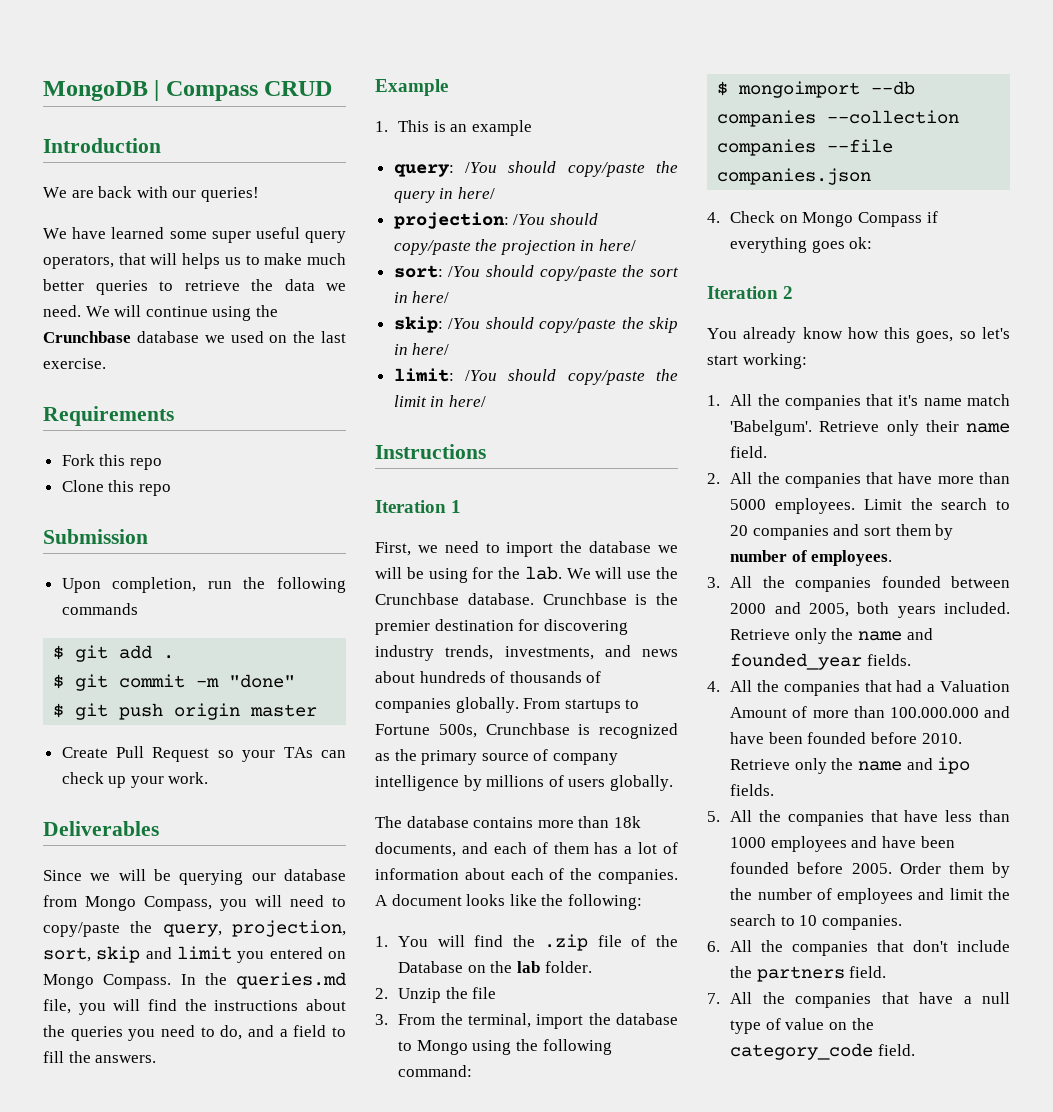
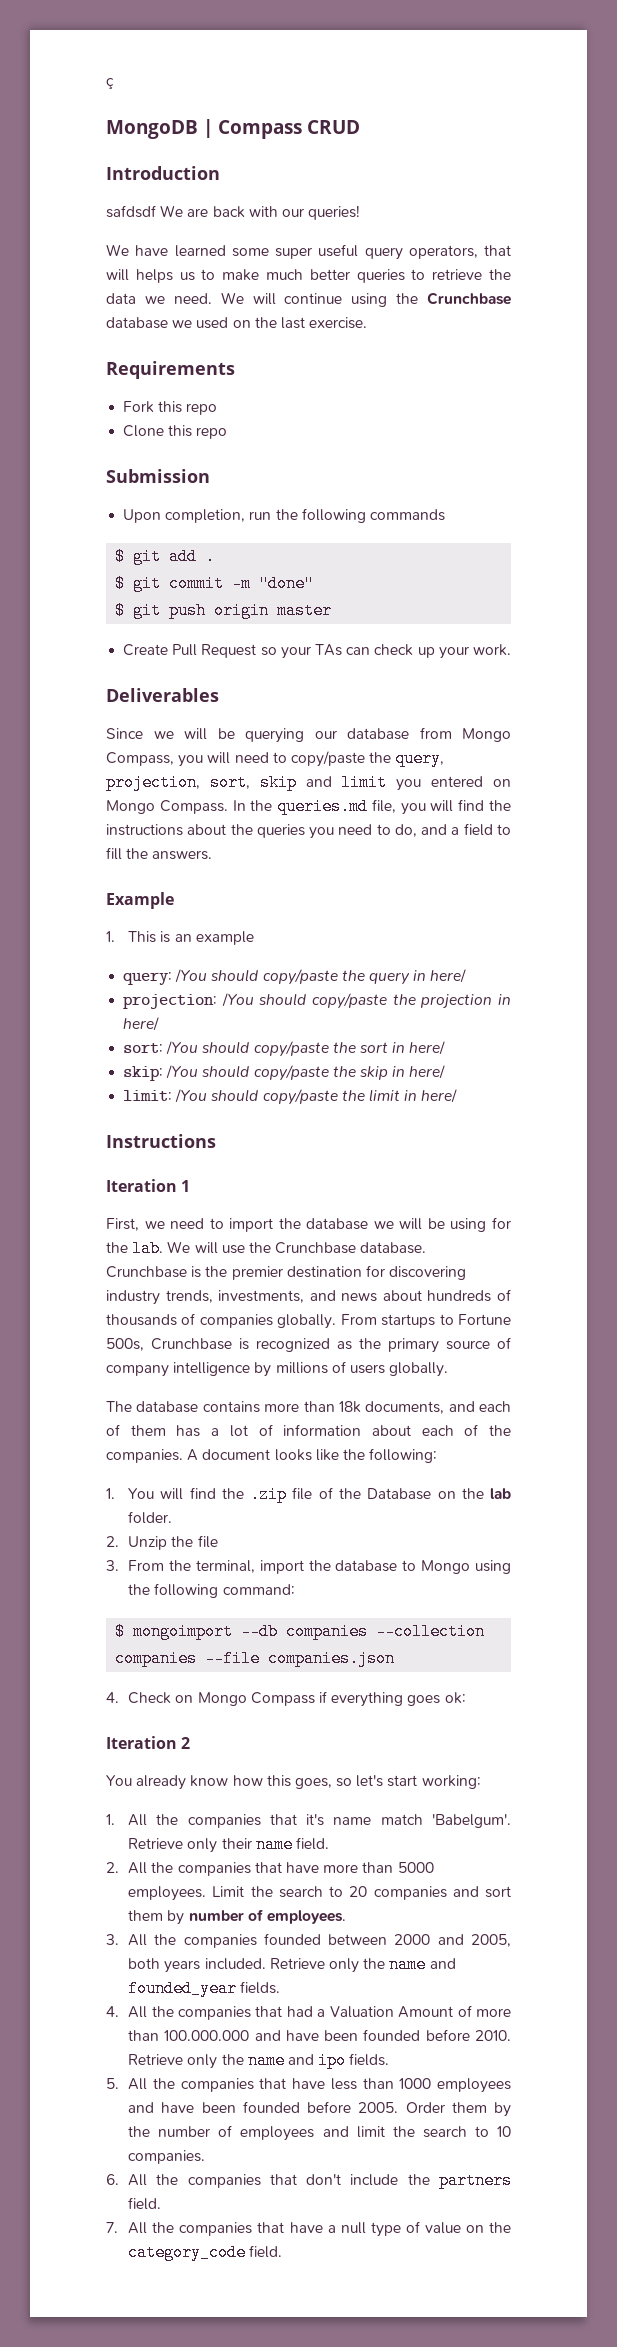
+ ç
- We are back with our queries!
+ safdsdf We are back with our queries!

